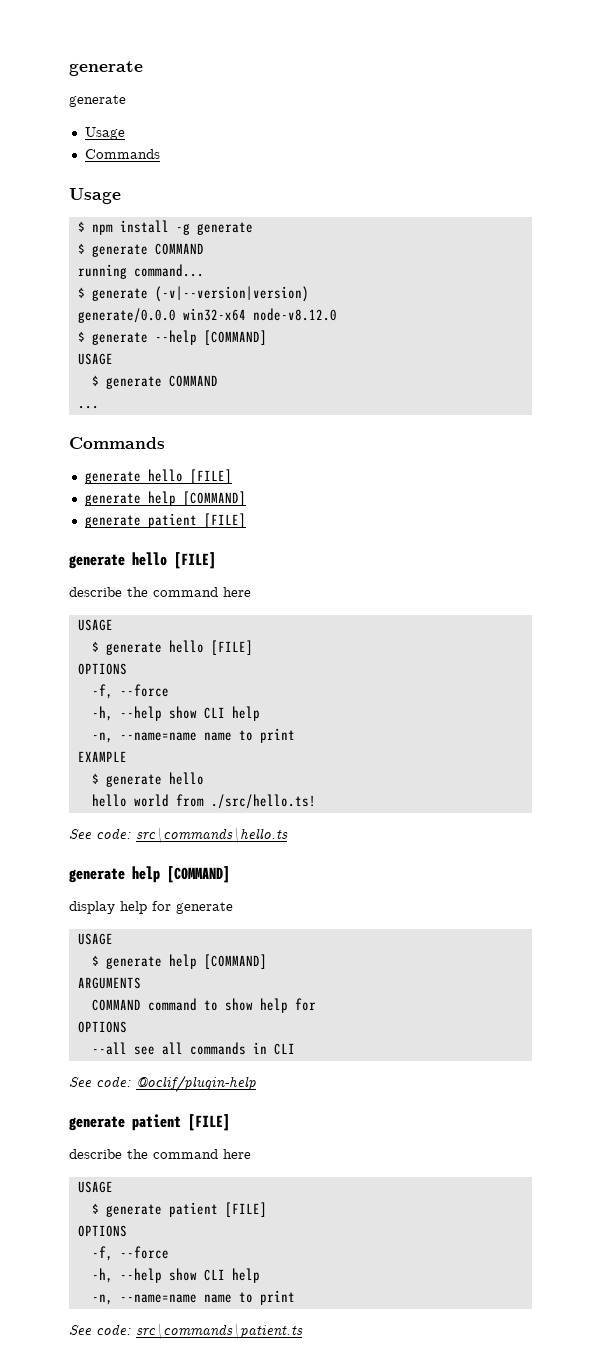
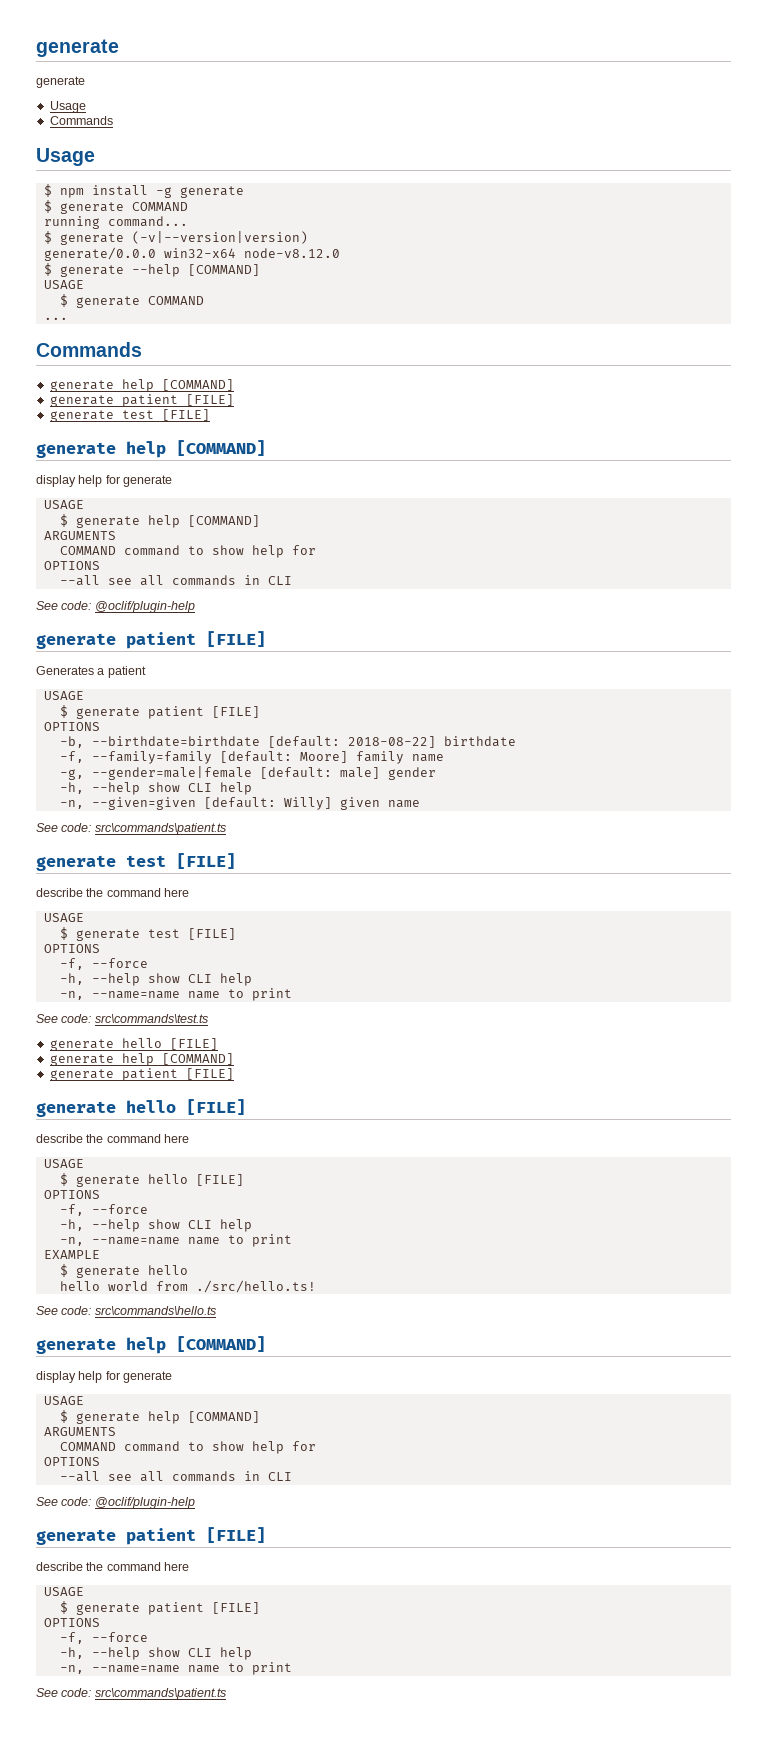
  ...
  Commands
+ generate help [COMMAND]
+ generate patient [FILE]
+ generate test [FILE]
+ generate help [COMMAND]
+ display help for generate
+ USAGE
+ $ generate help [COMMAND]
+ ARGUMENTS
+ COMMAND command to show help for
+ OPTIONS
+ --all see all commands in CLI
+ See code: @oclif/plugin-help
+ generate patient [FILE]
+ Generates a patient
+ USAGE
+ $ generate patient [FILE]
+ OPTIONS
+ -b, --birthdate=birthdate [default: 2018-08-22] birthdate
+ -f, --family=family [default: Moore] family name
+ -g, --gender=male|female [default: male] gender
+ -h, --help show CLI help
+ -n, --given=given [default: Willy] given name
+ See code: src\commands\patient.ts
+ generate test [FILE]
+ describe the command here
+ USAGE
+ $ generate test [FILE]
+ OPTIONS
+ -f, --force
+ -h, --help show CLI help
+ -n, --name=name name to print
+ See code: src\commands\test.ts

